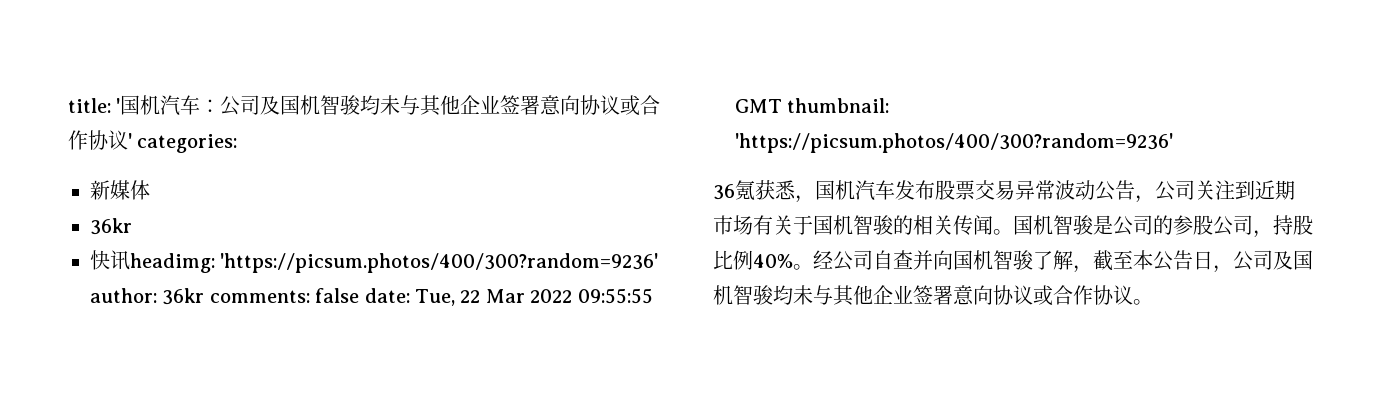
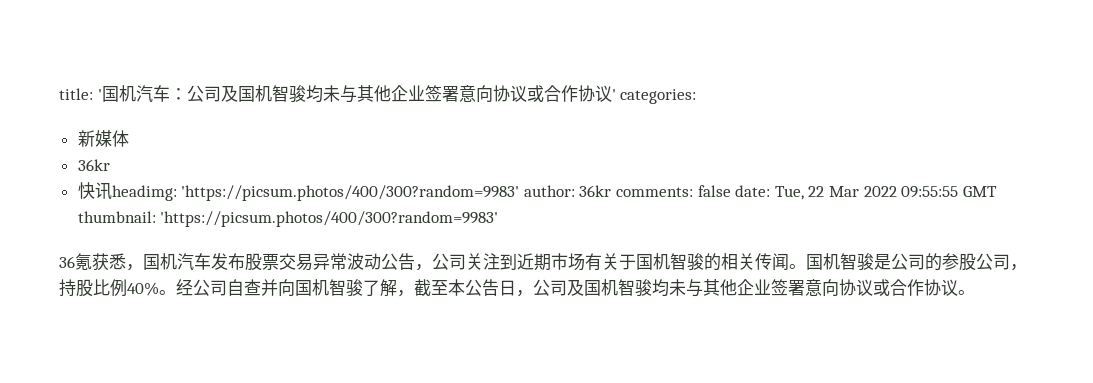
- 快讯headimg: 'https://picsum.photos/400/300?random=9236' author: 36kr comments: false date: Tue, 22 Mar 2022 09:55:55 GMT thumbnail: 'https://picsum.photos/400/300?random=9236'
+ 快讯headimg: 'https://picsum.photos/400/300?random=9983' author: 36kr comments: false date: Tue, 22 Mar 2022 09:55:55 GMT thumbnail: 'https://picsum.photos/400/300?random=9983'

